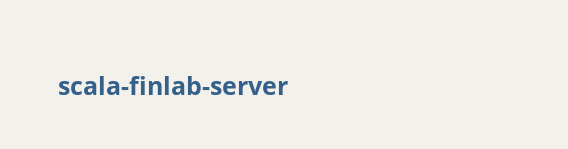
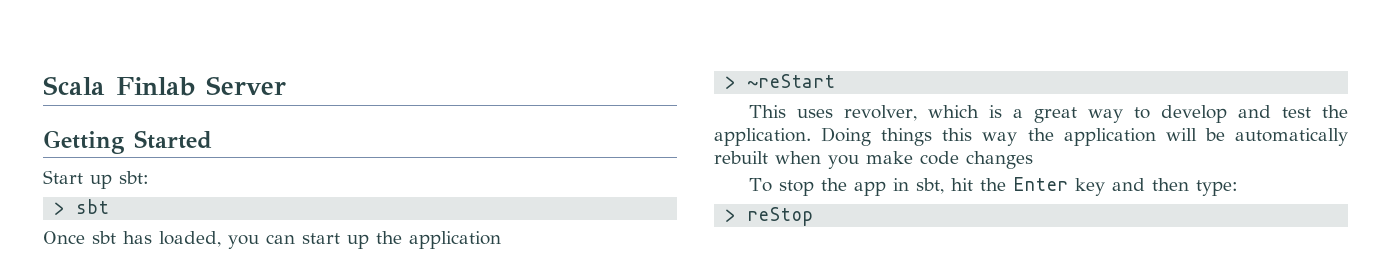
- scala-finlab-server
+ Scala Finlab Server
+ Getting Started
+ Start up sbt:
+ > sbt
+ Once sbt has loaded, you can start up the application
+ > ~reStart
+ This uses revolver, which is a great way to develop and test the application. Doing things this way the application will be automatically rebuilt when you make code changes
+ To stop the app in sbt, hit the Enter key and then type:
+ > reStop

